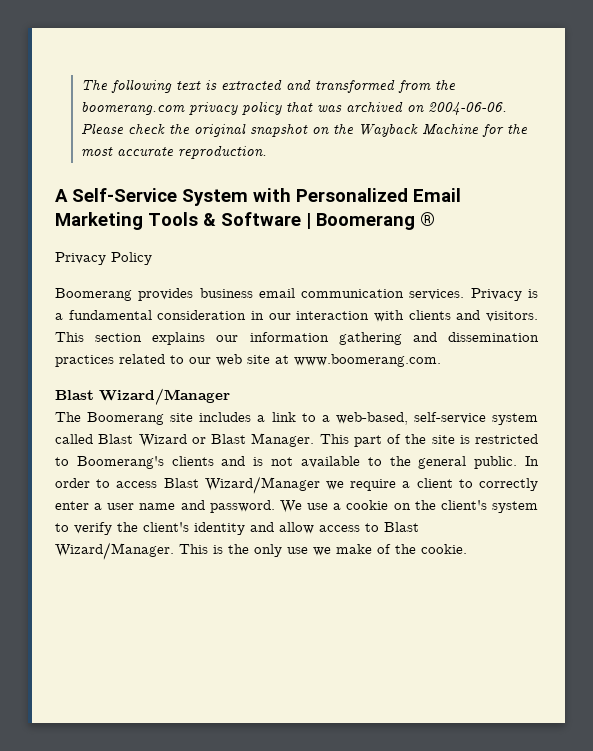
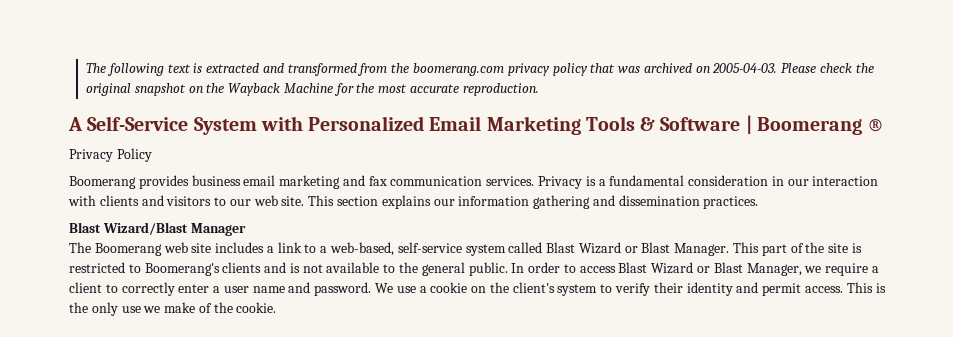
- The following text is extracted and transformed from the boomerang.com privacy policy that was archived on 2004-06-06.
+ The following text is extracted and transformed from the boomerang.com privacy policy that was archived on 2005-04-03.
- Boomerang provides business email communication services.
+ Boomerang provides business email marketing and fax communication services.
- Privacy is a fundamental consideration in our interaction with clients and visitors.
+ Privacy is a fundamental consideration in our interaction with clients and visitors to our web site.
- This section explains our information gathering and dissemination practices related to our web site at www.boomerang.com.
- Blast Wizard/Manager
+ This section explains our information gathering and dissemination practices.
+ Blast Wizard/Blast Manager
- The Boomerang site includes a link to a web-based, self-service system called Blast Wizard or Blast Manager.
+ The Boomerang web site includes a link to a web-based, self-service system called Blast Wizard or Blast Manager.
- In order to access Blast Wizard/Manager we require a client to correctly enter a user name and password.
+ In order to access Blast Wizard or Blast Manager, we require a client to correctly enter a user name and password.
- We use a cookie on the client's system to verify the client's identity and allow access to Blast Wizard/Manager.
+ We use a cookie on the client's system to verify their identity and permit access.

